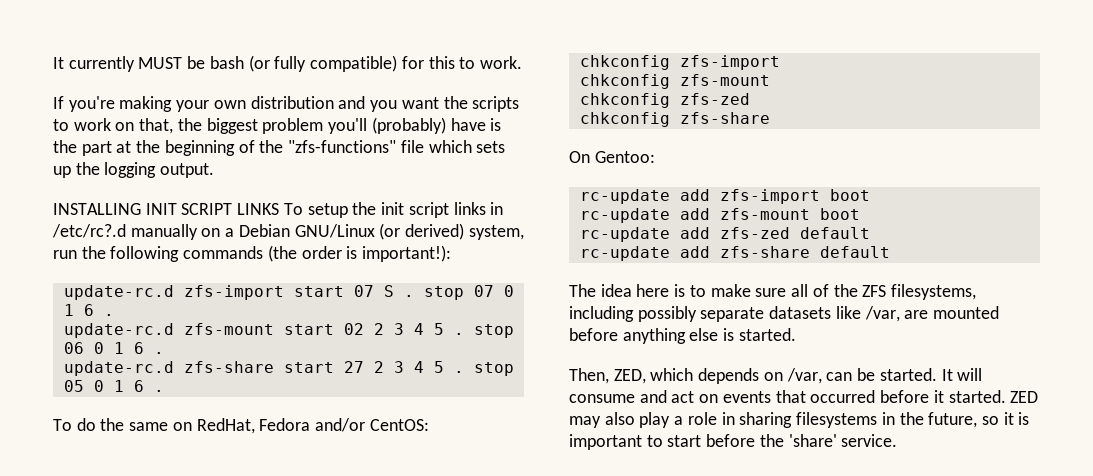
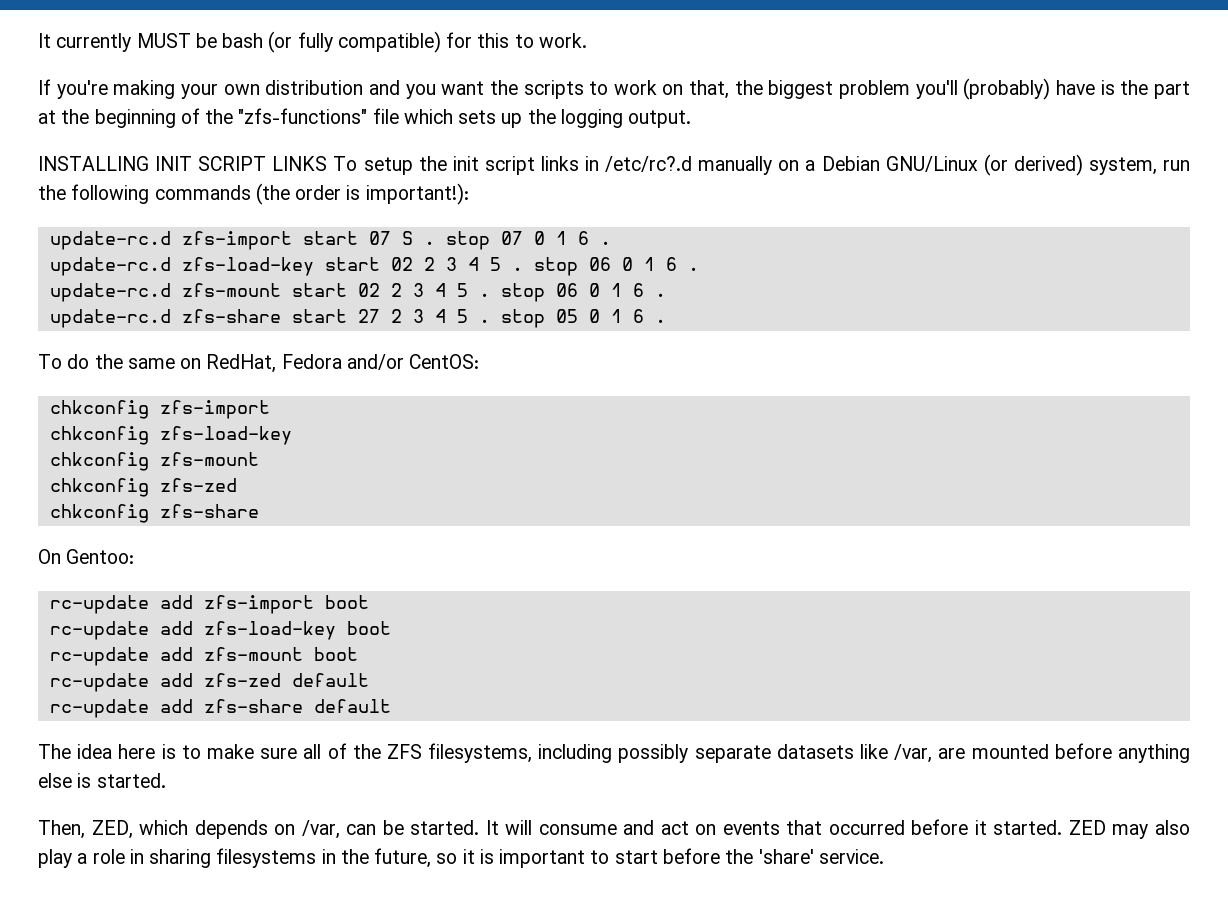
+ update-rc.d zfs-load-key start 02 2 3 4 5 . stop 06 0 1 6 .
+ chkconfig zfs-load-key
+ rc-update add zfs-load-key boot

